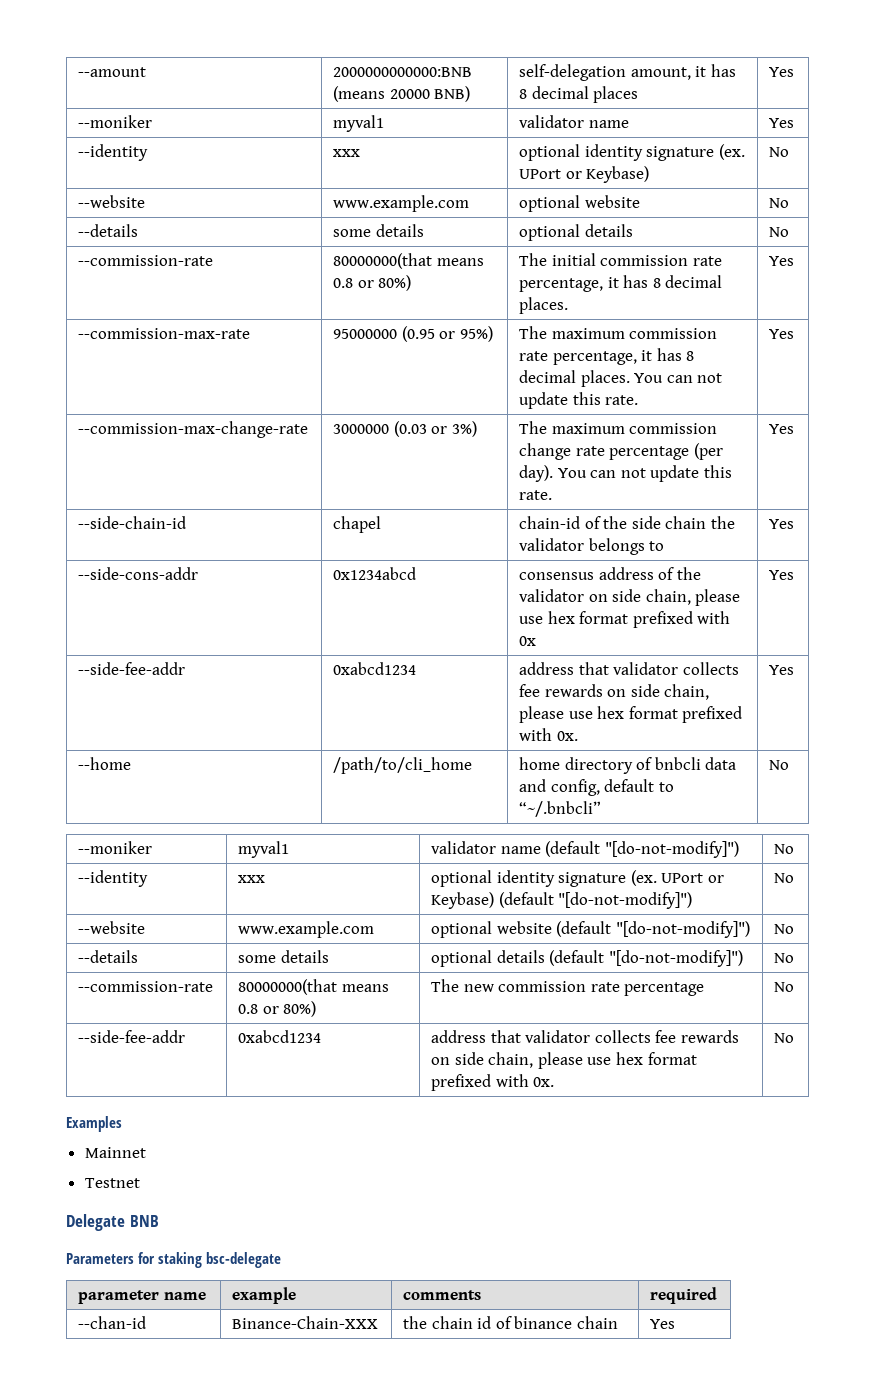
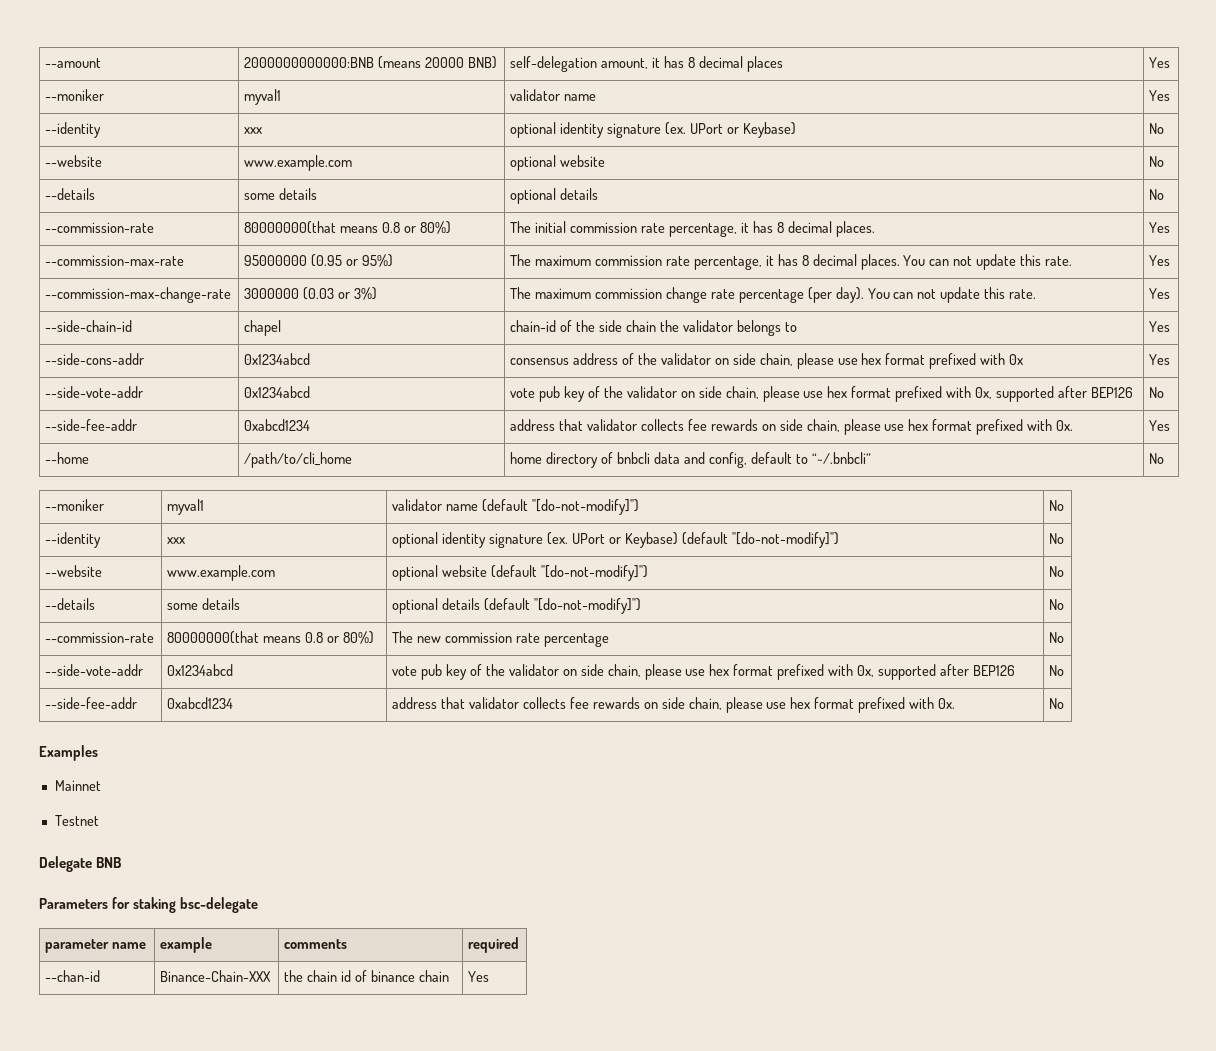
  --side-cons-addr | 0x1234abcd | consensus address of the validator on side chain, please use hex format prefixed with 0x | Yes
+ --side-vote-addr | 0x1234abcd | vote pub key of the validator on side chain, please use hex format prefixed with 0x, supported after BEP126 | No
  --commission-rate | 80000000(that means 0.8 or 80%) | The new commission rate percentage | No
+ --side-vote-addr | 0x1234abcd | vote pub key of the validator on side chain, please use hex format prefixed with 0x, supported after BEP126 | No

